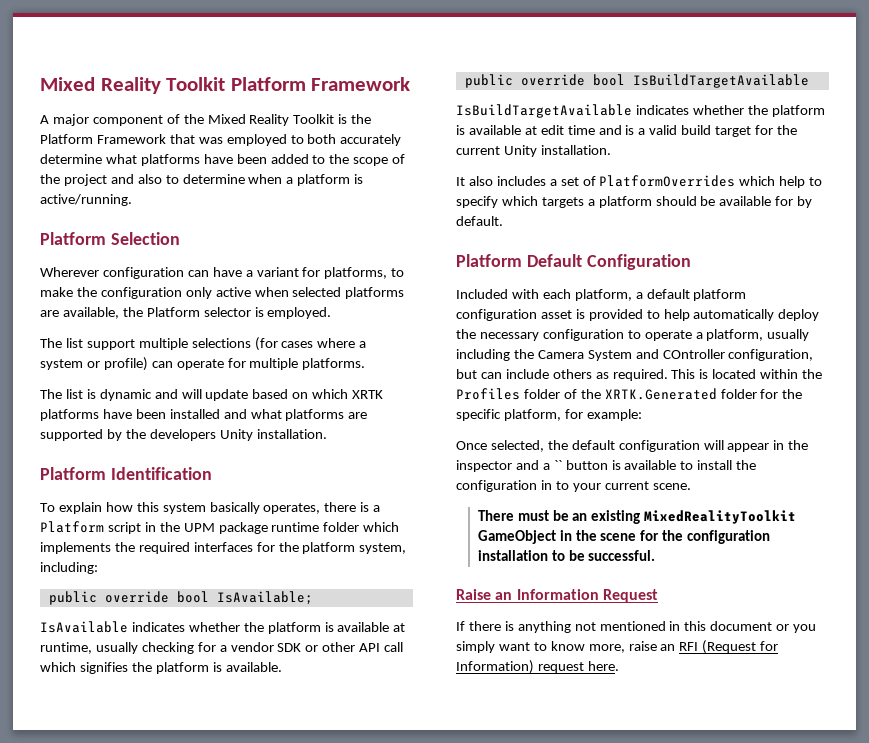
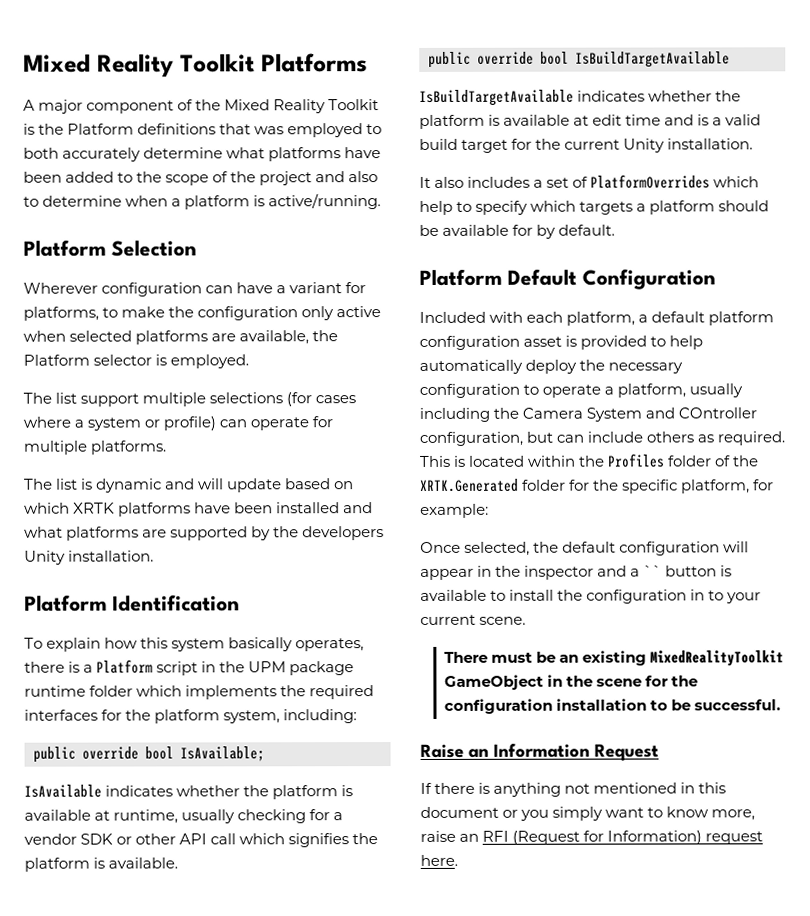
- Mixed Reality Toolkit Platform Framework
+ Mixed Reality Toolkit Platforms
- A major component of the Mixed Reality Toolkit is the Platform Framework that was employed to both accurately determine what platforms have been added to the scope of the project and also to determine when a platform is active/running.
+ A major component of the Mixed Reality Toolkit is the Platform definitions that was employed to both accurately determine what platforms have been added to the scope of the project and also to determine when a platform is active/running.

